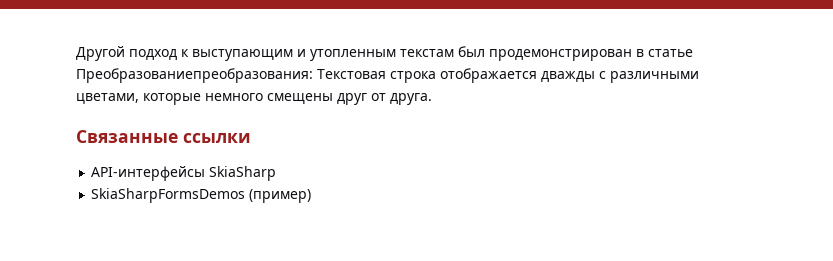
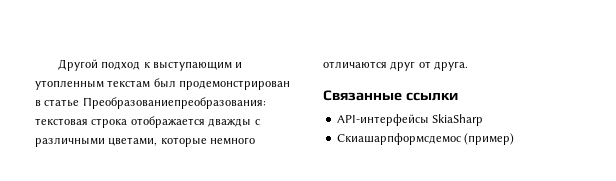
- Другой подход к выступающим и утопленным текстам был продемонстрирован в статье Преобразованиепреобразования: Текстовая строка отображается дважды с различными цветами, которые немного смещены друг от друга.
+ Другой подход к выступающим и утопленным текстам был продемонстрирован в статье Преобразованиепреобразования: текстовая строка отображается дважды с различными цветами, которые немного отличаются друг от друга.
- SkiaSharpFormsDemos (пример)
+ Скиашарпформсдемос (пример)

